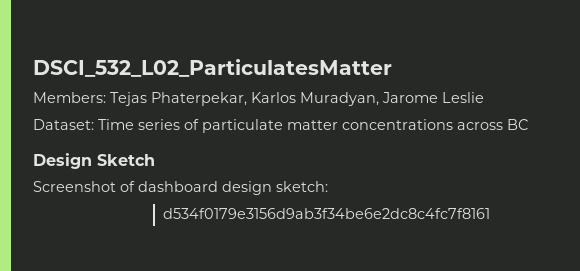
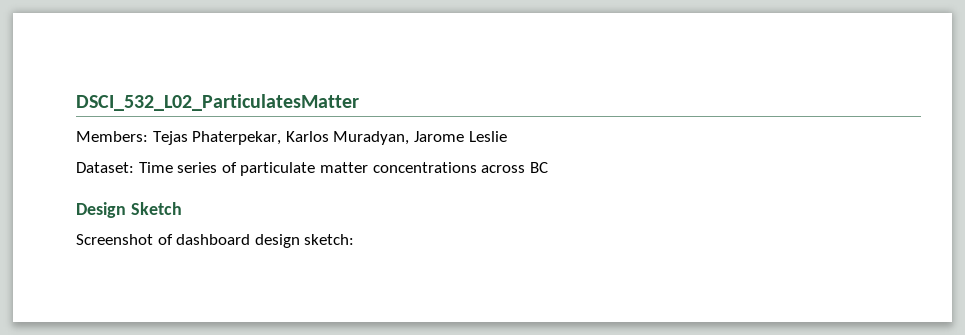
- d534f0179e3156d9ab3f34be6e2dc8c4fc7f8161

